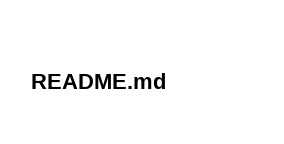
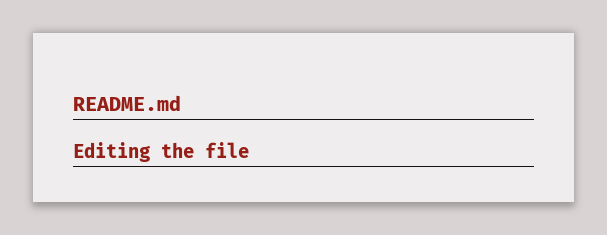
+ Editing the file

